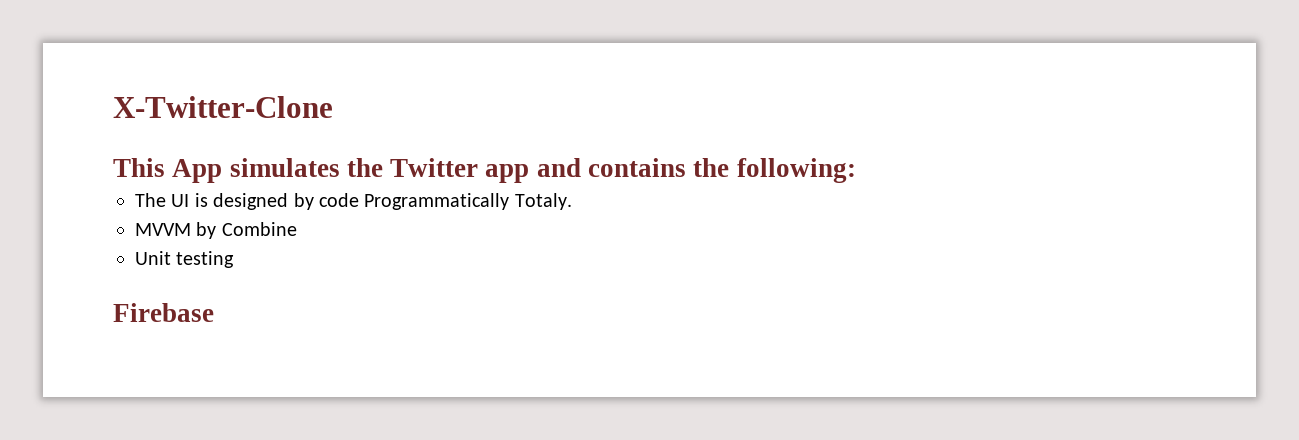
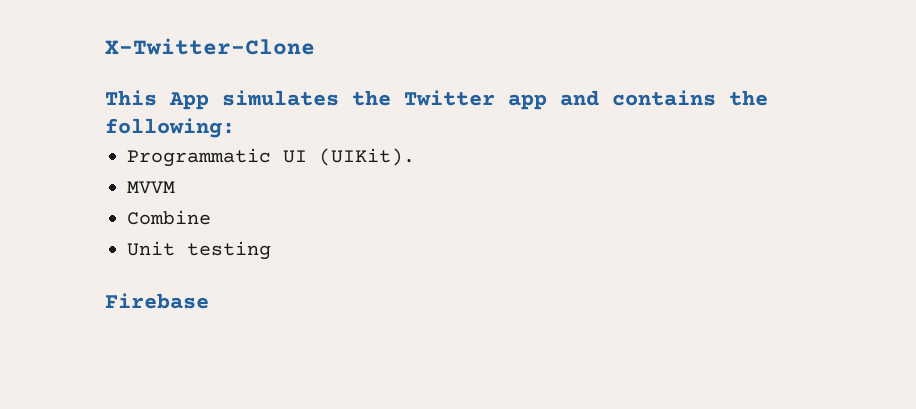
- The UI is designed by code Programmatically Totaly.
+ Programmatic UI (UIKit).
- MVVM by Combine
+ MVVM
+ Combine

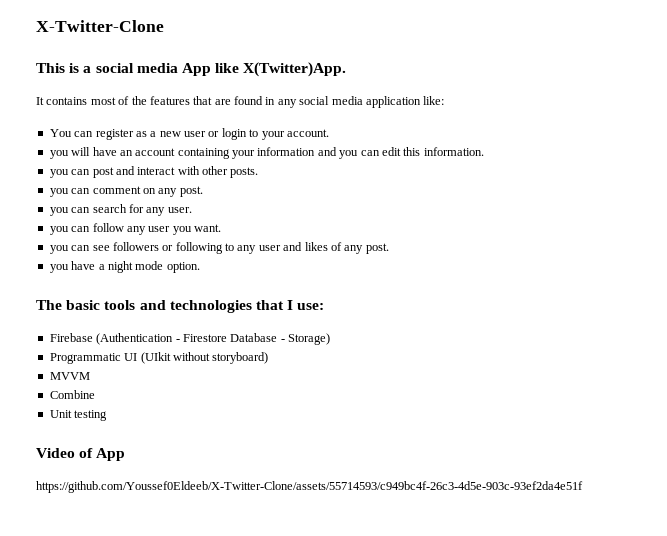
- This App simulates the Twitter app and contains the following:
+ This is a social media App like X(Twitter)App.
+ It contains most of the features that are found in any social media application like:
+ You can register as a new user or login to your account.
+ you will have an account containing your information and you can edit this information.
+ you can post and interact with other posts.
+ you can comment on any post.
+ you can search for any user.
+ you can follow any user you want.
+ you can see followers or following to any user and likes of any post.
+ you have a night mode option.
+ The basic tools and technologies that I use:
+ Firebase (Authentication - Firestore Database - Storage)
- Programmatic UI (UIKit).
+ Programmatic UI (UIkit without storyboard)
- Firebase
+ Video of App
+ https://github.com/Youssef0Eldeeb/X-Twitter-Clone/assets/55714593/c949bc4f-26c3-4d5e-903c-93ef2da4e51f

